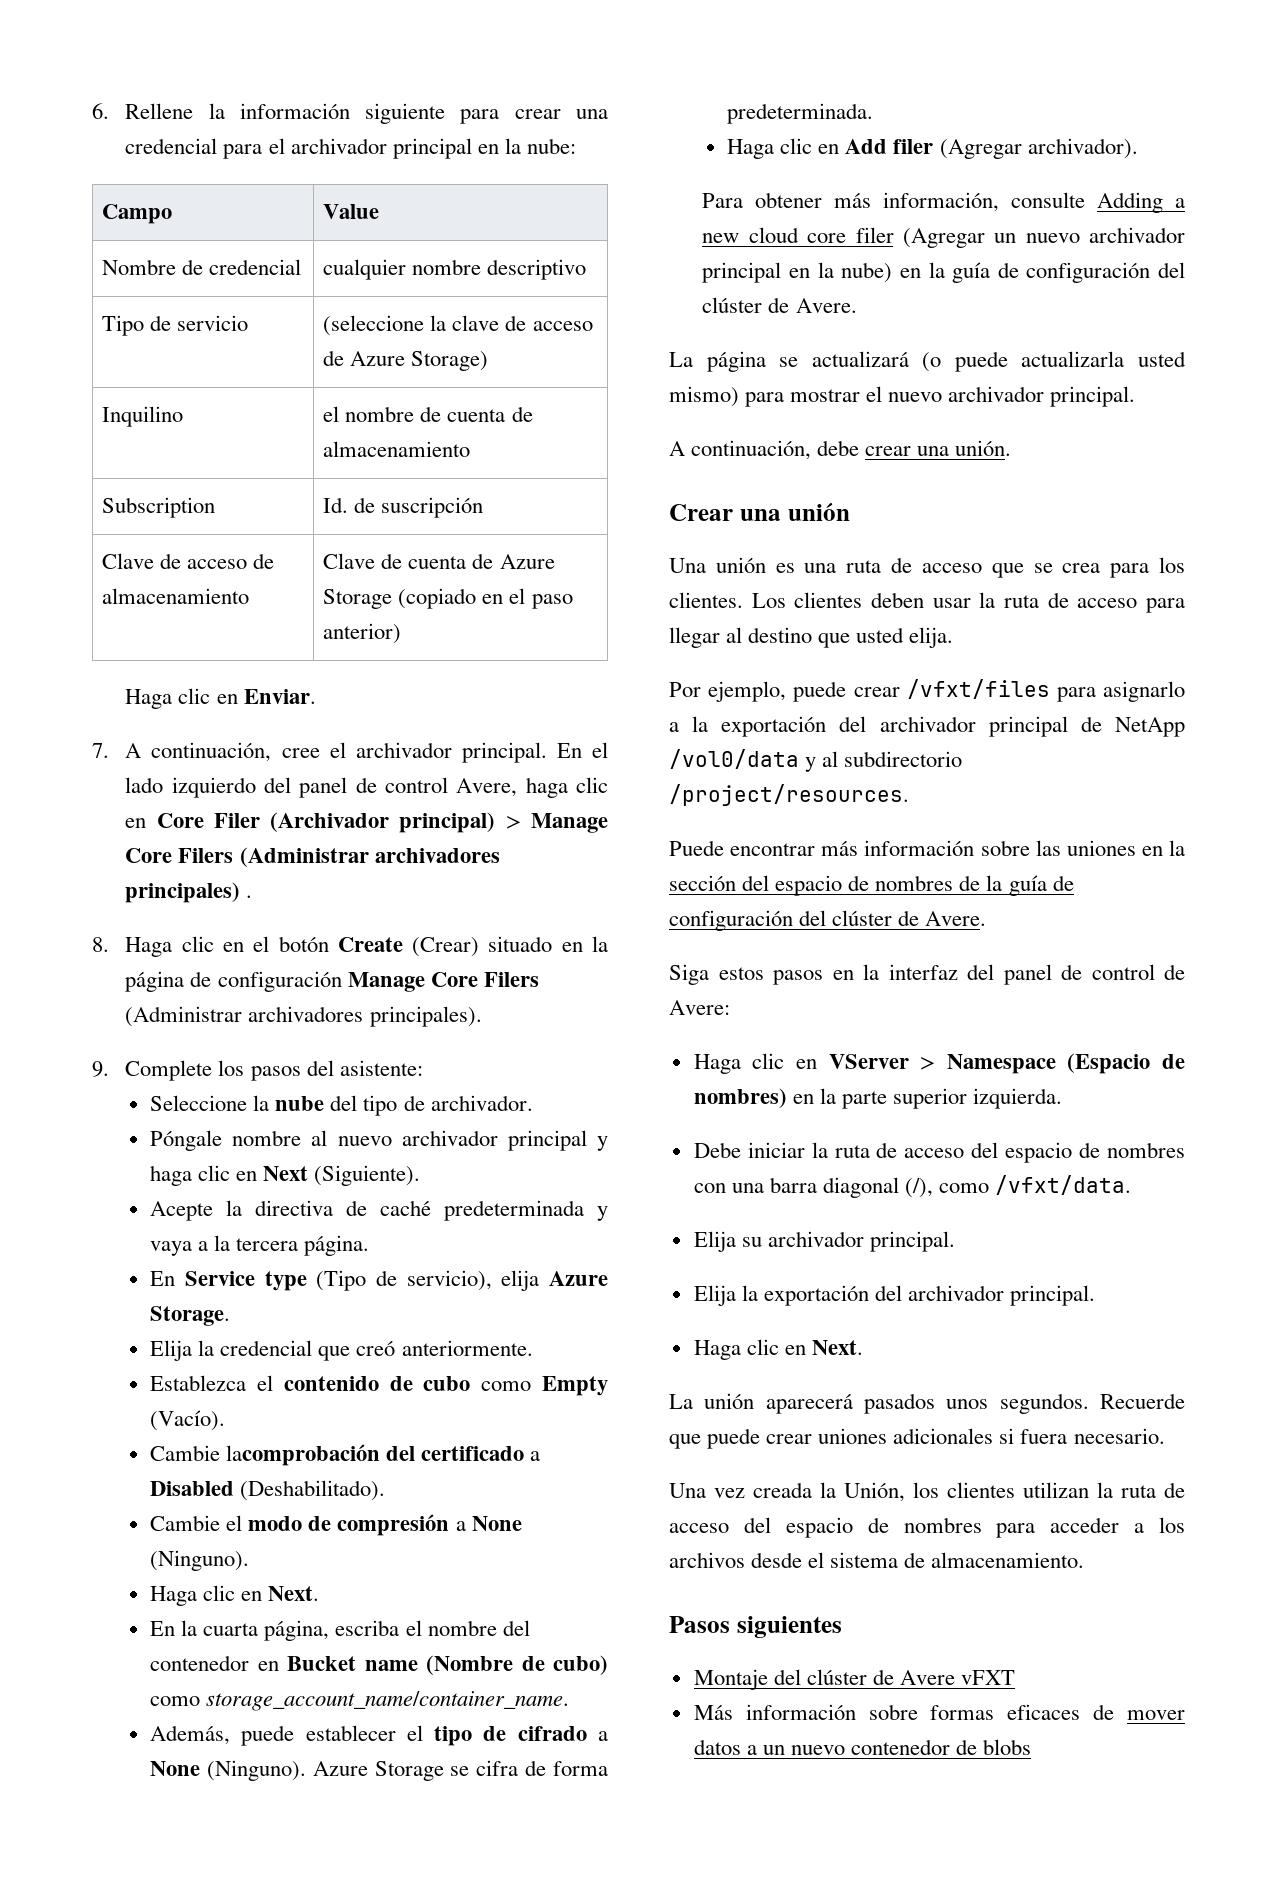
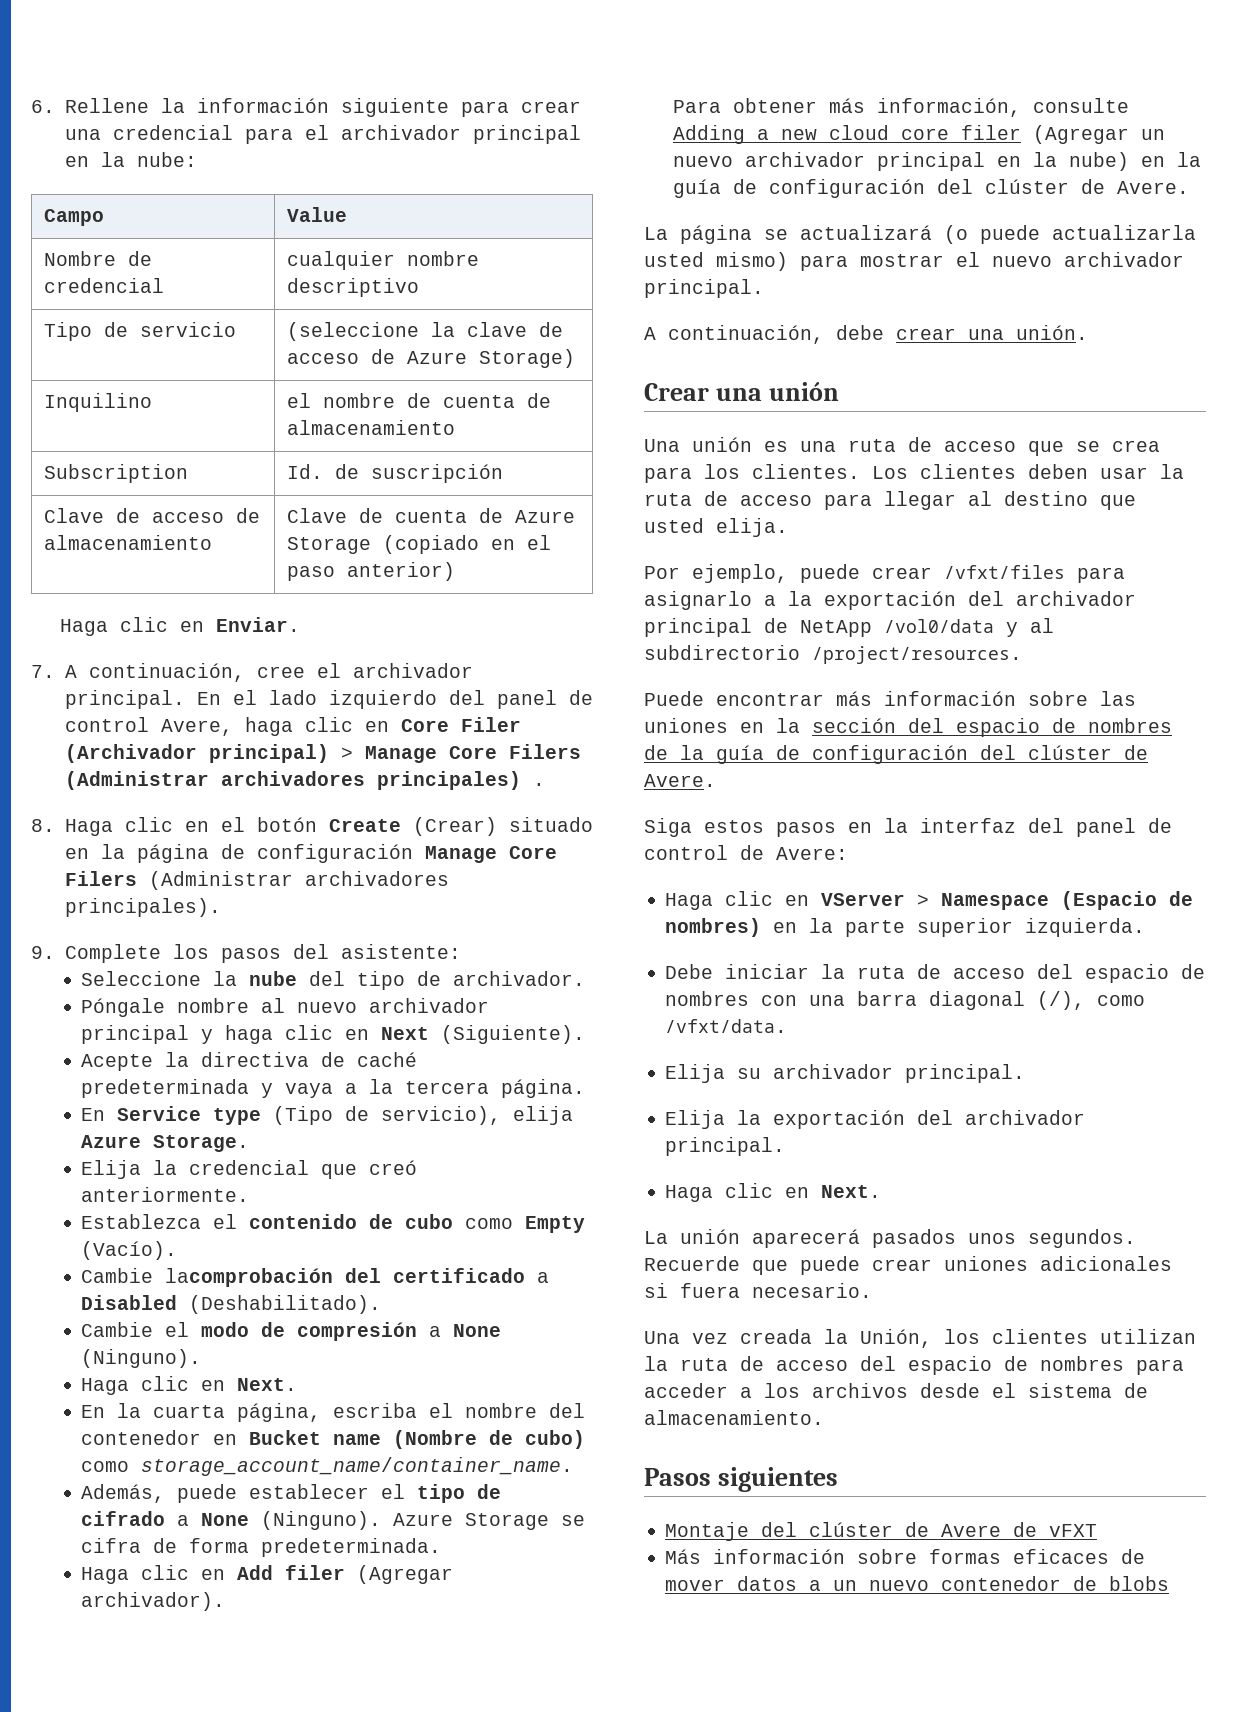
- Montaje del clúster de Avere vFXT
+ Montaje del clúster de Avere de vFXT

